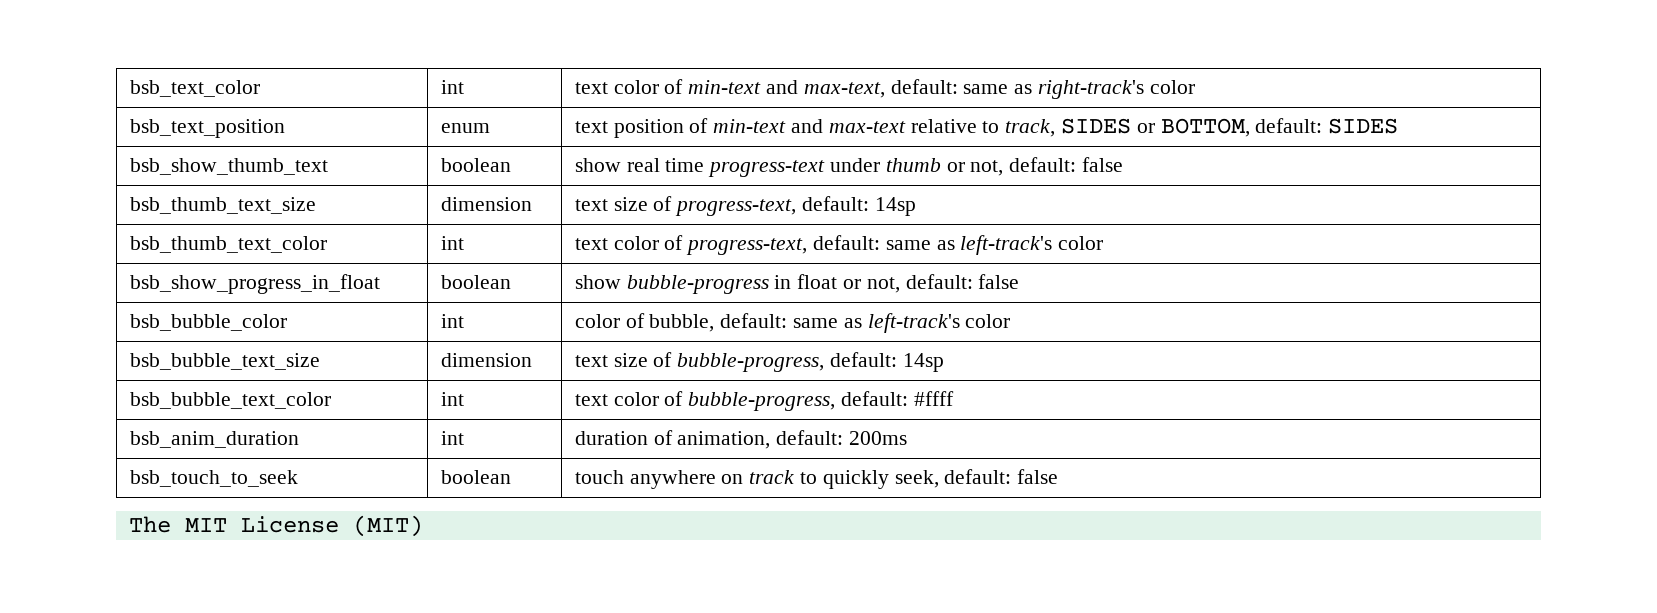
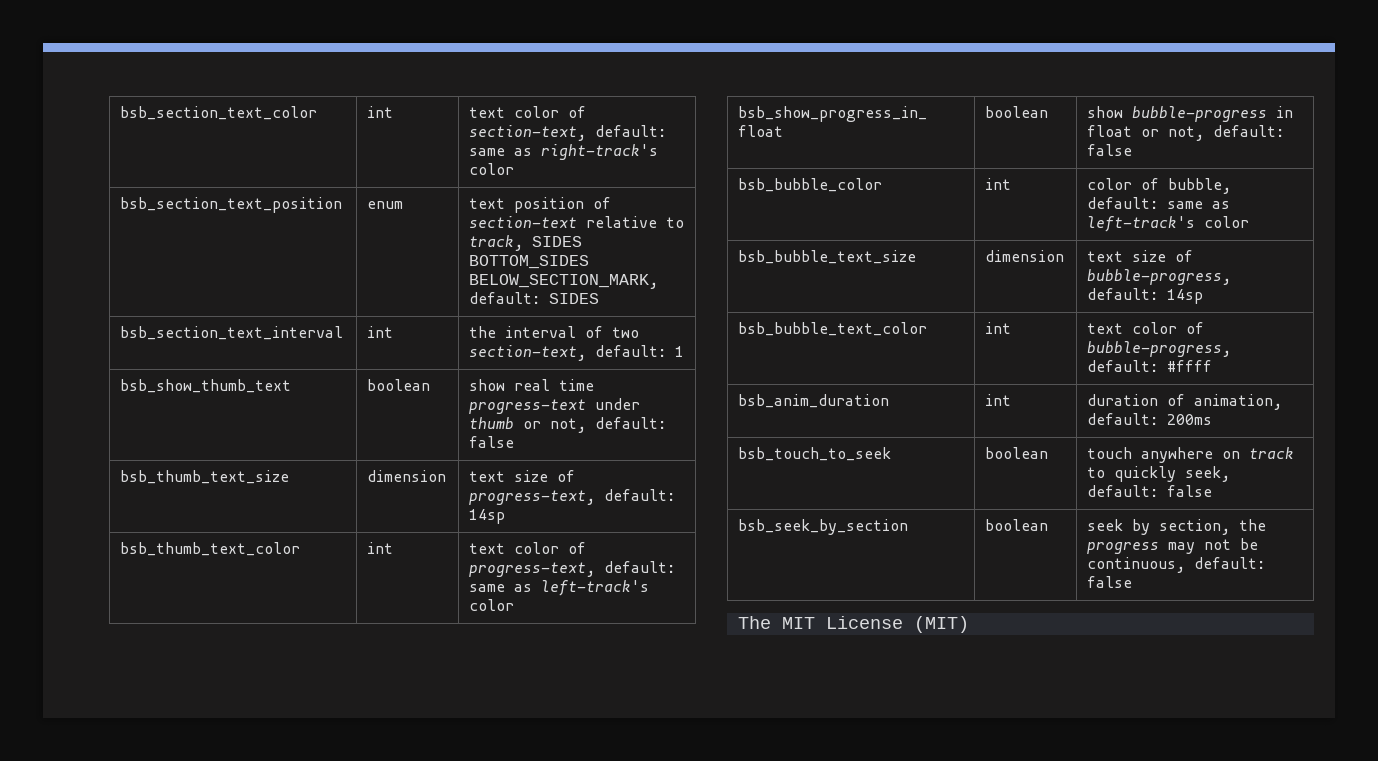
- bsb_text_color | int | text color of min-text and max-text, default: same as right-track's color
+ bsb_section_text_color | int | text color of section-text, default: same as right-track's color
- bsb_text_position | enum | text position of min-text and max-text relative to track, SIDES or BOTTOM, default: SIDES
+ bsb_section_text_position | enum | text position of section-text relative to track, SIDES BOTTOM_SIDES BELOW_SECTION_MARK, default: SIDES
+ bsb_section_text_interval | int | the interval of two section-text, default: 1
+ bsb_seek_by_section | boolean | seek by section, the progress may not be continuous, default: false

